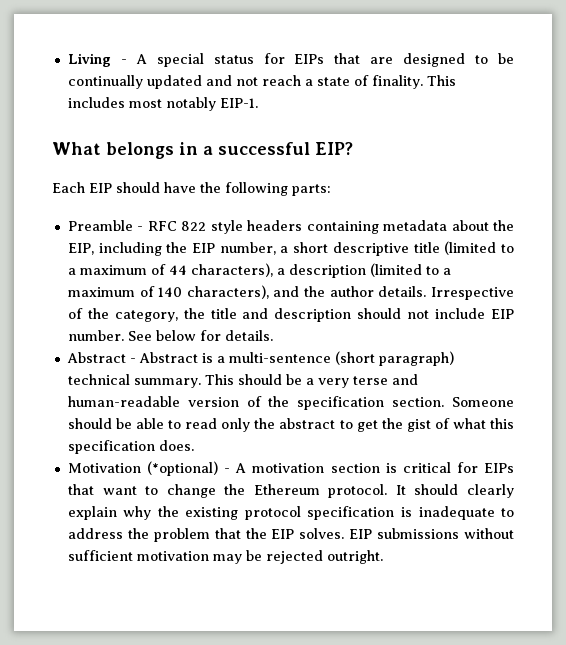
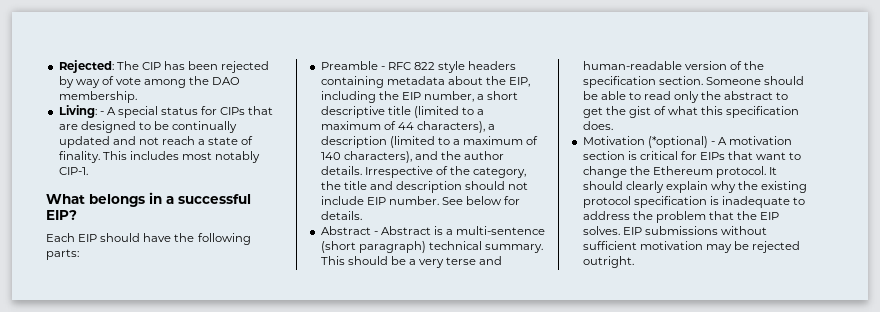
- Living - A special status for EIPs that are designed to be continually updated and not reach a state of finality.
+ Rejected: The CIP has been rejected by way of vote among the DAO membership.
+ Living: - A special status for CIPs that are designed to be continually updated and not reach a state of finality.
- This includes most notably EIP-1.
+ This includes most notably CIP-1.

